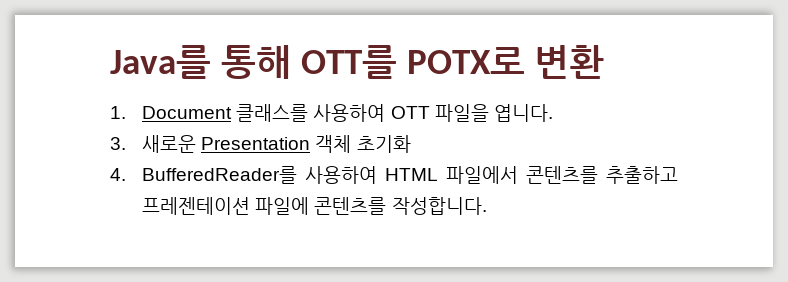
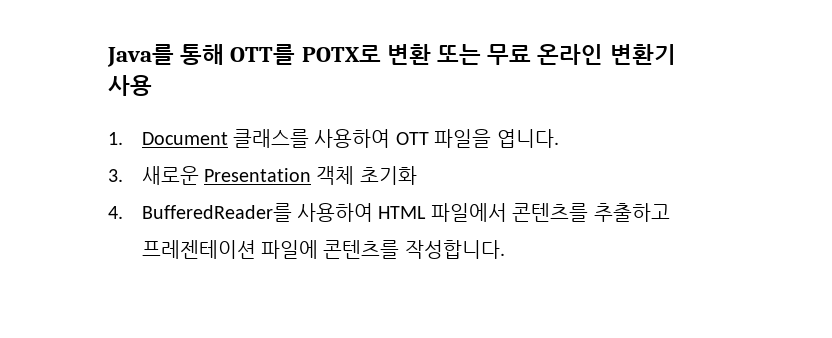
- Java를 통해 OTT를 POTX로 변환
+ Java를 통해 OTT를 POTX로 변환 또는 무료 온라인 변환기 사용

